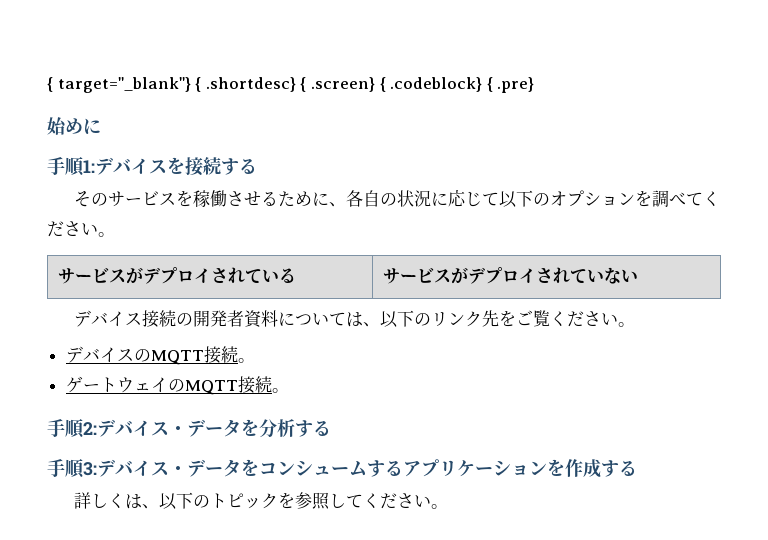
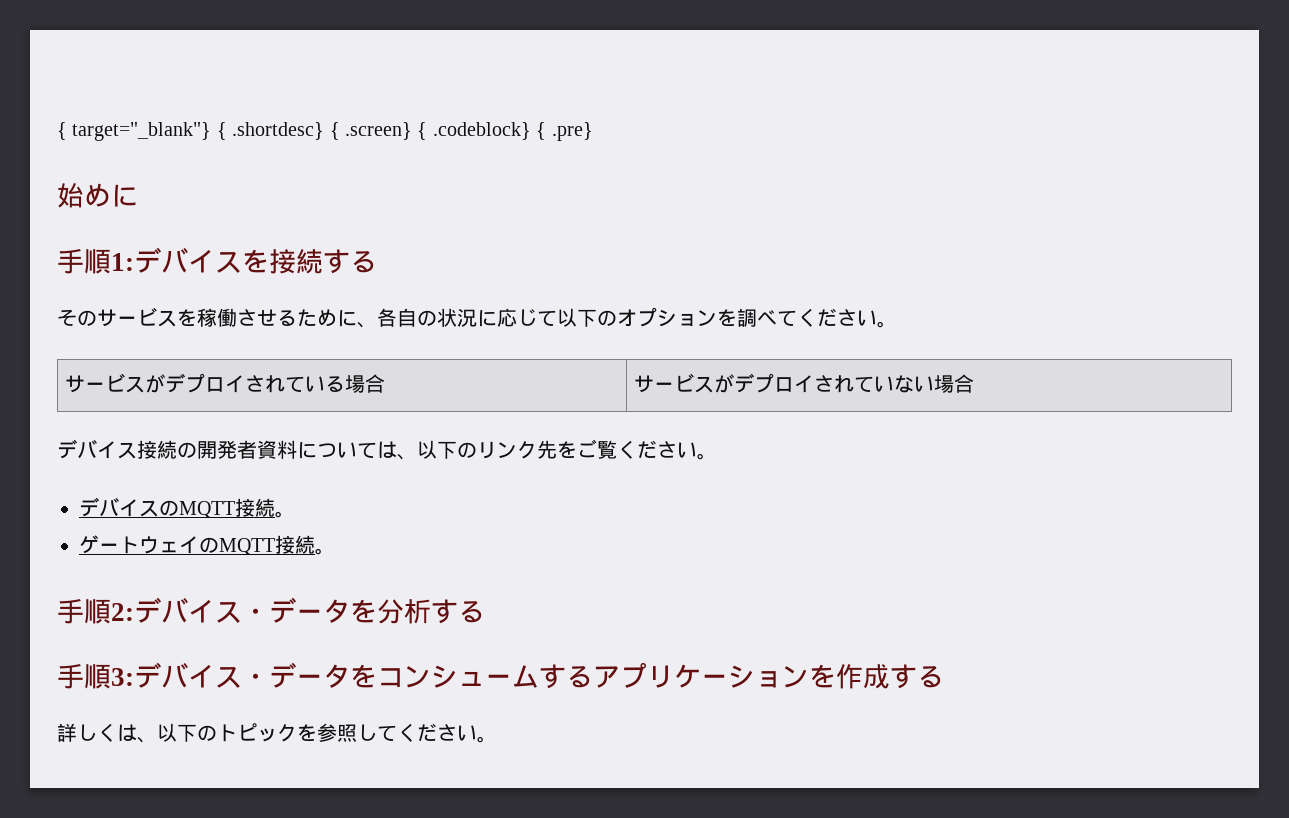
- サービスがデプロイされている | サービスがデプロイされていない
+ サービスがデプロイされている場合 | サービスがデプロイされていない場合

